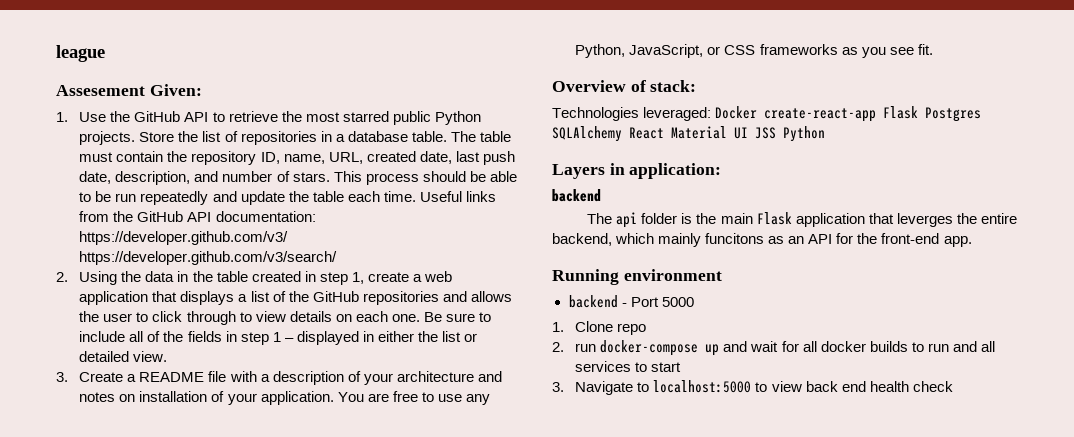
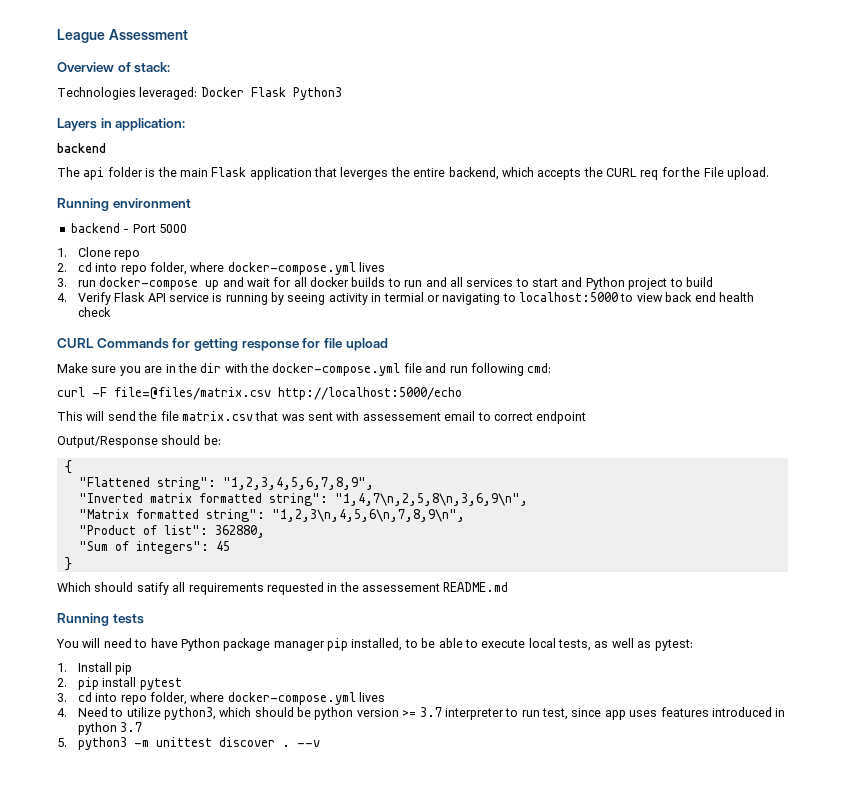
- league
- Assesement Given:
- 1. Use the GitHub API to retrieve the most starred public Python projects. Store the list of repositories in a database table. The table must contain the repository ID, name, URL, created date, last push date, description, and number of stars. This process should be able to be run repeatedly and update the table each time. Useful links from the GitHub API documentation: https://developer.github.com/v3/ https://developer.github.com/v3/search/
- 2. Using the data in the table created in step 1, create a web application that displays a list of the GitHub repositories and allows the user to click through to view details on each one. Be sure to include all of the fields in step 1 – displayed in either the list or detailed view.
- 3. Create a README file with a description of your architecture and notes on installation of your application. You are free to use any Python, JavaScript, or CSS frameworks as you see fit.
+ League Assessment
- Technologies leveraged: Docker create-react-app Flask Postgres SQLAlchemy React Material UI JSS Python
+ Technologies leveraged: Docker Flask Python3
- The api folder is the main Flask application that leverges the entire backend, which mainly funcitons as an API for the front-end app.
+ The api folder is the main Flask application that leverges the entire backend, which accepts the CURL req for the File upload.
- 2. run docker-compose up and wait for all docker builds to run and all services to start
- 3. Navigate to localhost:5000 to view back end health check
+ 2. cd into repo folder, where docker-compose.yml lives
+ 3. run docker-compose up and wait for all docker builds to run and all services to start and Python project to build
+ 4. Verify Flask API service is running by seeing activity in termial or navigating to localhost:5000 to view back end health check
+ CURL Commands for getting response for file upload
+ Make sure you are in the dir with the docker-compose.yml file and run following cmd:
+ curl -F file=@files/matrix.csv http://localhost:5000/echo
+ This will send the file matrix.csv that was sent with assessement email to correct endpoint
+ Output/Response should be:
+ {
+ "Flattened string": "1,2,3,4,5,6,7,8,9",
+ "Inverted matrix formatted string": "1,4,7\n,2,5,8\n,3,6,9\n",
+ "Matrix formatted string": "1,2,3\n,4,5,6\n,7,8,9\n",
+ "Product of list": 362880,
+ "Sum of integers": 45
+ }
+ Which should satify all requirements requested in the assessement README.md
+ Running tests
+ You will need to have Python package manager pip installed, to be able to execute local tests, as well as pytest:
+ 1. Install pip
+ 2. pip install pytest
+ 3. cd into repo folder, where docker-compose.yml lives
+ 4. Need to utilize python3, which should be python version >= 3.7 interpreter to run test, since app uses features introduced in python 3.7
+ 5. python3 -m unittest discover . --v

